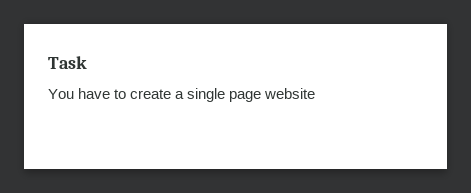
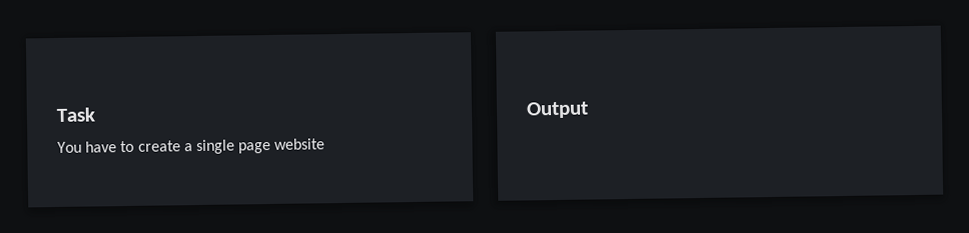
+ Output

